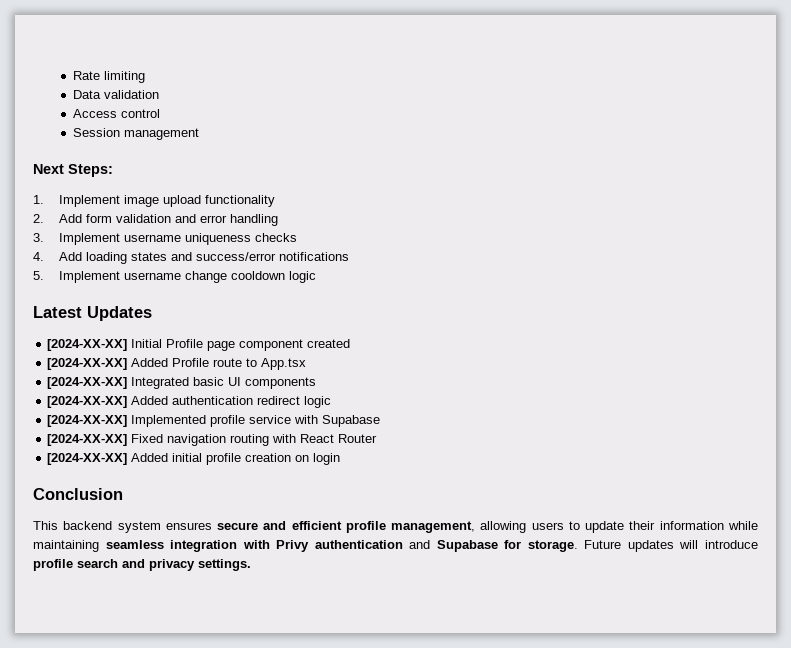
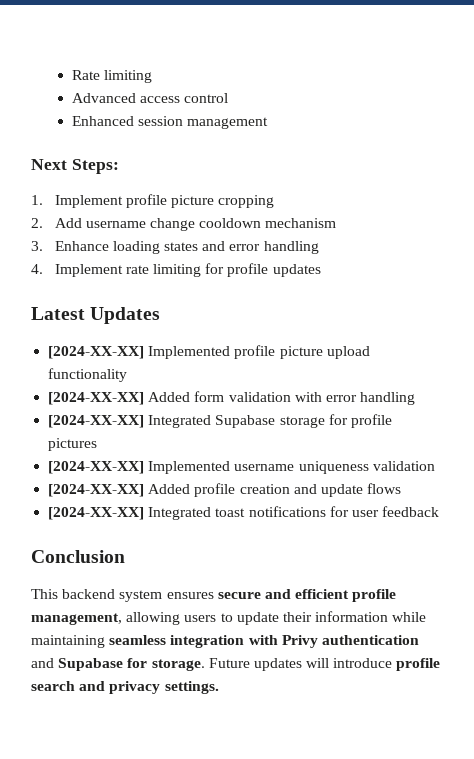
- Data validation
- Access control
+ Advanced access control
- Session management
+ Enhanced session management
- 1. Implement image upload functionality
+ 1. Implement profile picture cropping
- 2. Add form validation and error handling
- 3. Implement username uniqueness checks
- 4. Add loading states and success/error notifications
- 5. Implement username change cooldown logic
+ 2. Add username change cooldown mechanism
+ 3. Enhance loading states and error handling
+ 4. Implement rate limiting for profile updates
  Latest Updates
- [2024-XX-XX] Initial Profile page component created
- [2024-XX-XX] Added Profile route to App.tsx
- [2024-XX-XX] Integrated basic UI components
- [2024-XX-XX] Added authentication redirect logic
- [2024-XX-XX] Implemented profile service with Supabase
- [2024-XX-XX] Fixed navigation routing with React Router
- [2024-XX-XX] Added initial profile creation on login
+ [2024-XX-XX] Implemented profile picture upload functionality
+ [2024-XX-XX] Added form validation with error handling
+ [2024-XX-XX] Integrated Supabase storage for profile pictures
+ [2024-XX-XX] Implemented username uniqueness validation
+ [2024-XX-XX] Added profile creation and update flows
+ [2024-XX-XX] Integrated toast notifications for user feedback

